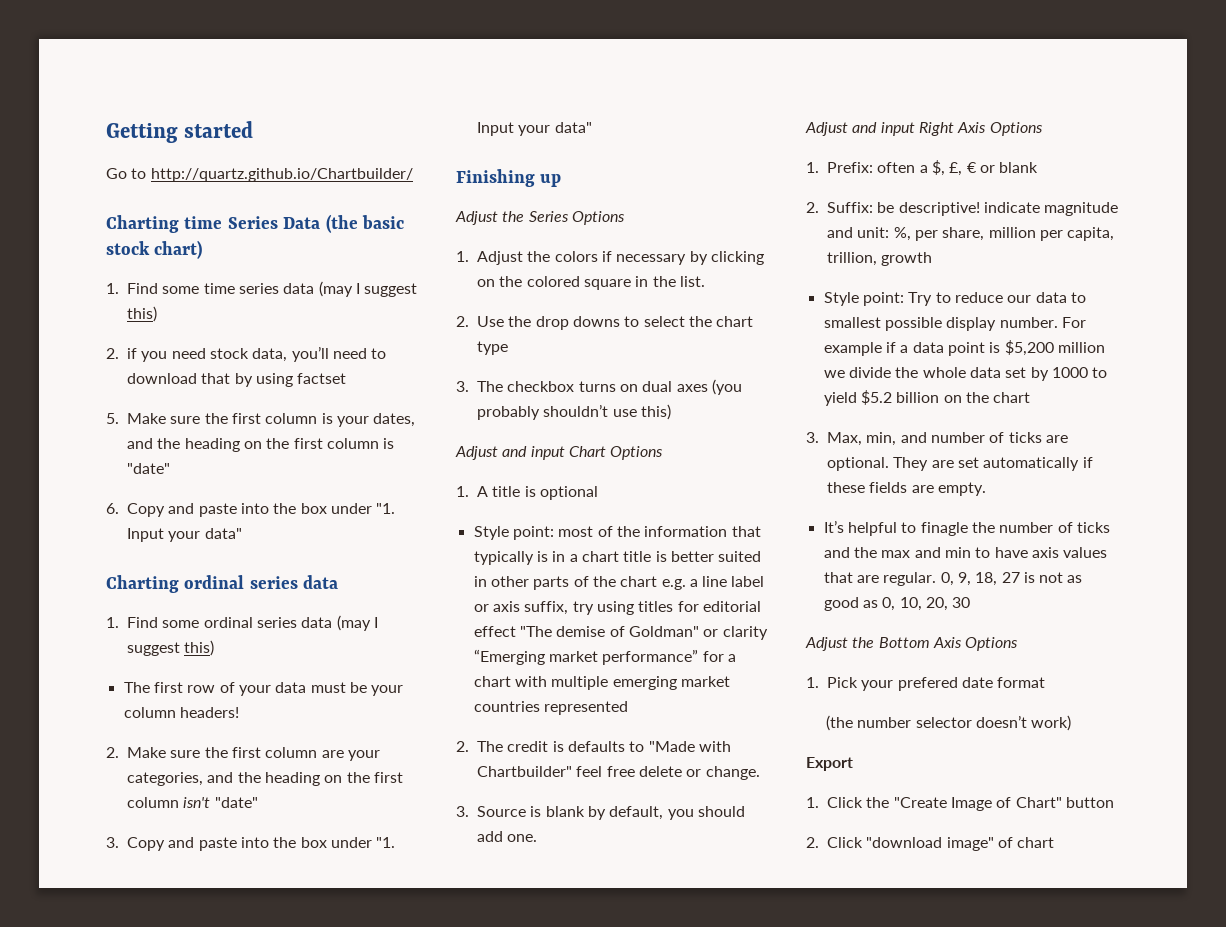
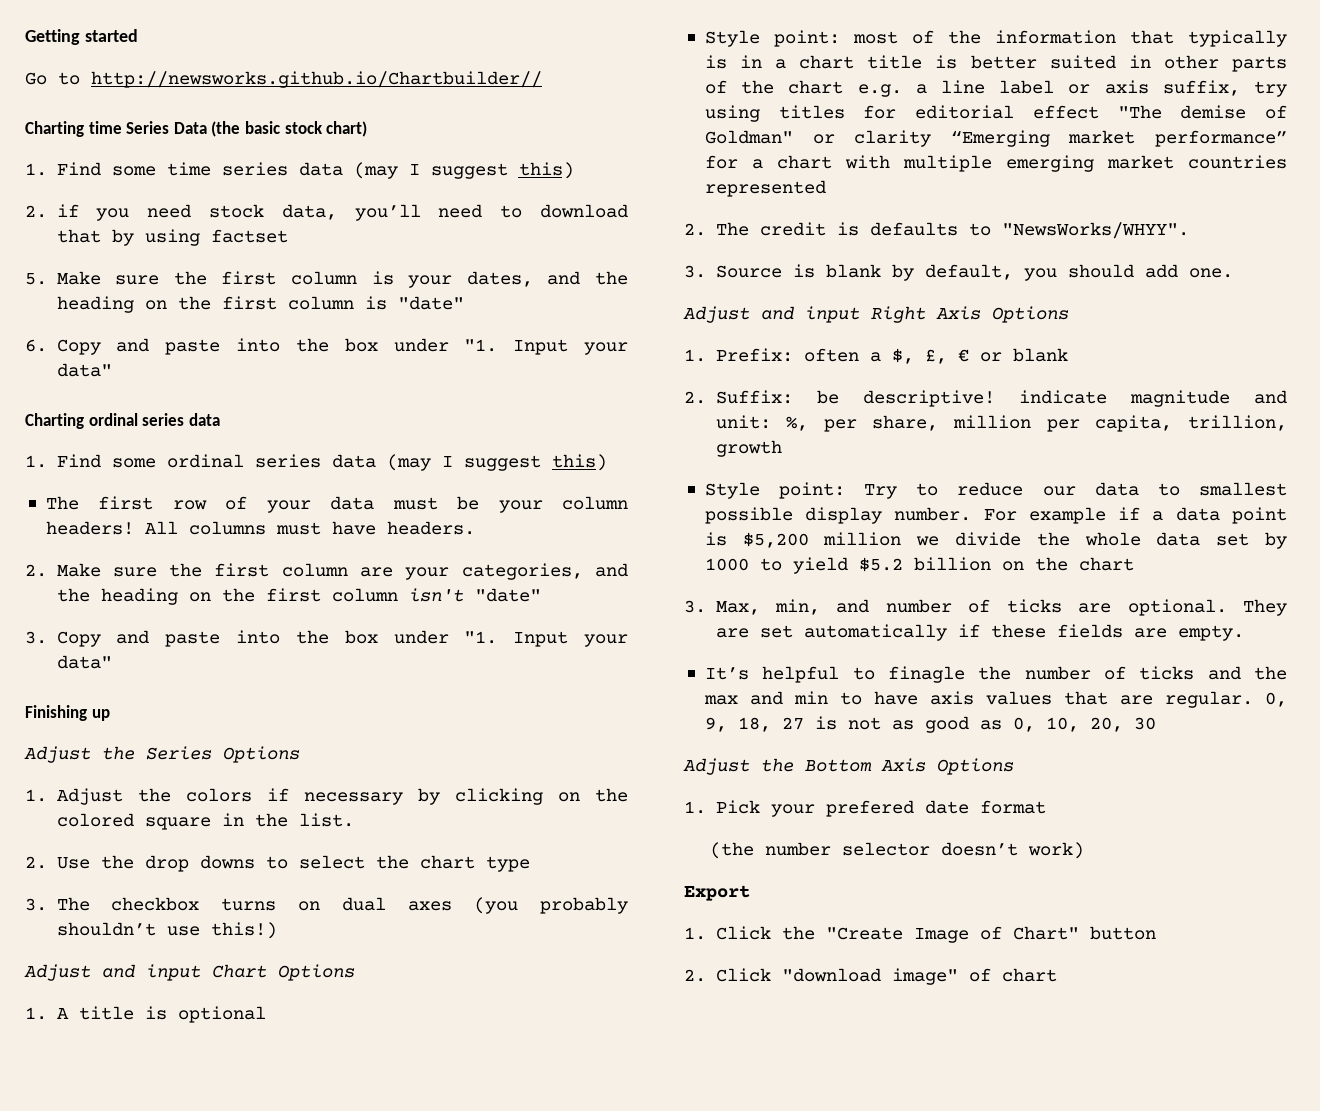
- Go to http://quartz.github.io/Chartbuilder/
+ Go to http://newsworks.github.io/Chartbuilder//
+ All columns must have headers.
- 3. The checkbox turns on dual axes (you probably shouldn’t use this)
+ 3. The checkbox turns on dual axes (you probably shouldn’t use this!)
- 2. The credit is defaults to "Made with Chartbuilder" feel free delete or change.
+ 2. The credit is defaults to "NewsWorks/WHYY".

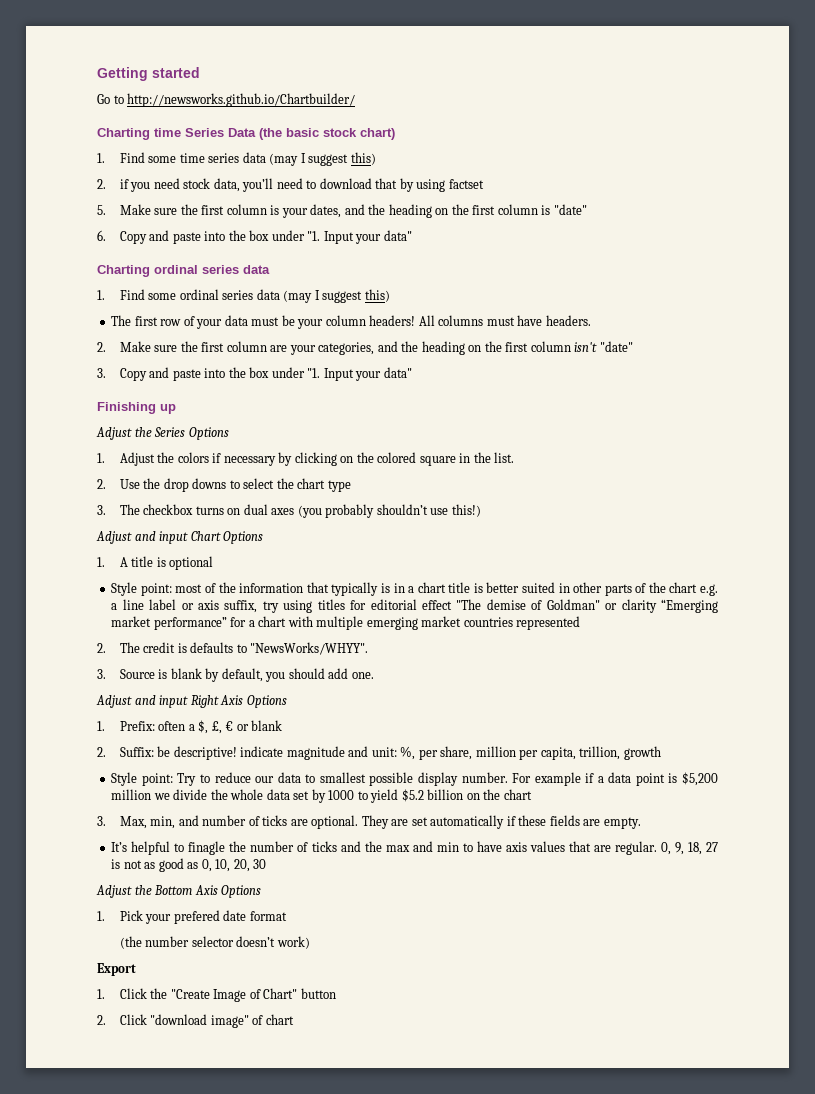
- Go to http://newsworks.github.io/Chartbuilder//
+ Go to http://newsworks.github.io/Chartbuilder/

